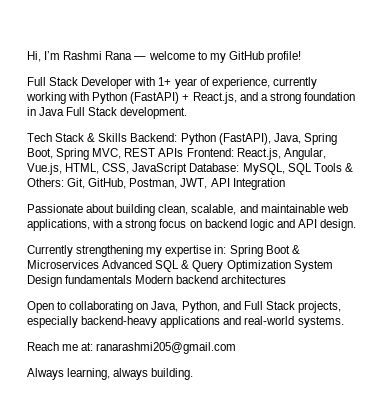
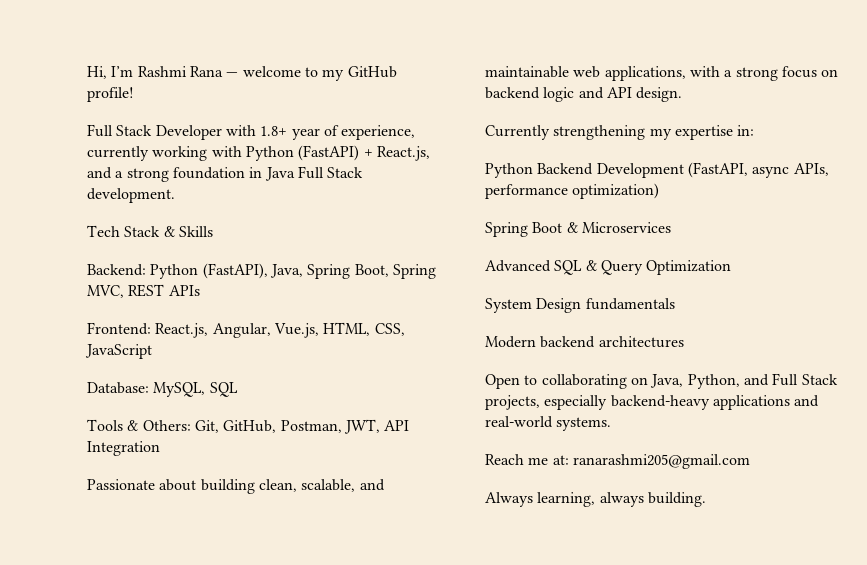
- Full Stack Developer with 1+ year of experience, currently working with Python (FastAPI) + React.js, and a strong foundation in Java Full Stack development.
+ Full Stack Developer with 1.8+ year of experience, currently working with Python (FastAPI) + React.js, and a strong foundation in Java Full Stack development.
- Tech Stack & Skills Backend: Python (FastAPI), Java, Spring Boot, Spring MVC, REST APIs Frontend: React.js, Angular, Vue.js, HTML, CSS, JavaScript Database: MySQL, SQL Tools & Others: Git, GitHub, Postman, JWT, API Integration
+ Tech Stack & Skills
+ Backend: Python (FastAPI), Java, Spring Boot, Spring MVC, REST APIs
+ Frontend: React.js, Angular, Vue.js, HTML, CSS, JavaScript
+ Database: MySQL, SQL
+ Tools & Others: Git, GitHub, Postman, JWT, API Integration
- Currently strengthening my expertise in: Spring Boot & Microservices Advanced SQL & Query Optimization System Design fundamentals Modern backend architectures
+ Currently strengthening my expertise in:
+ Python Backend Development (FastAPI, async APIs, performance optimization)
+ Spring Boot & Microservices
+ Advanced SQL & Query Optimization
+ System Design fundamentals
+ Modern backend architectures

